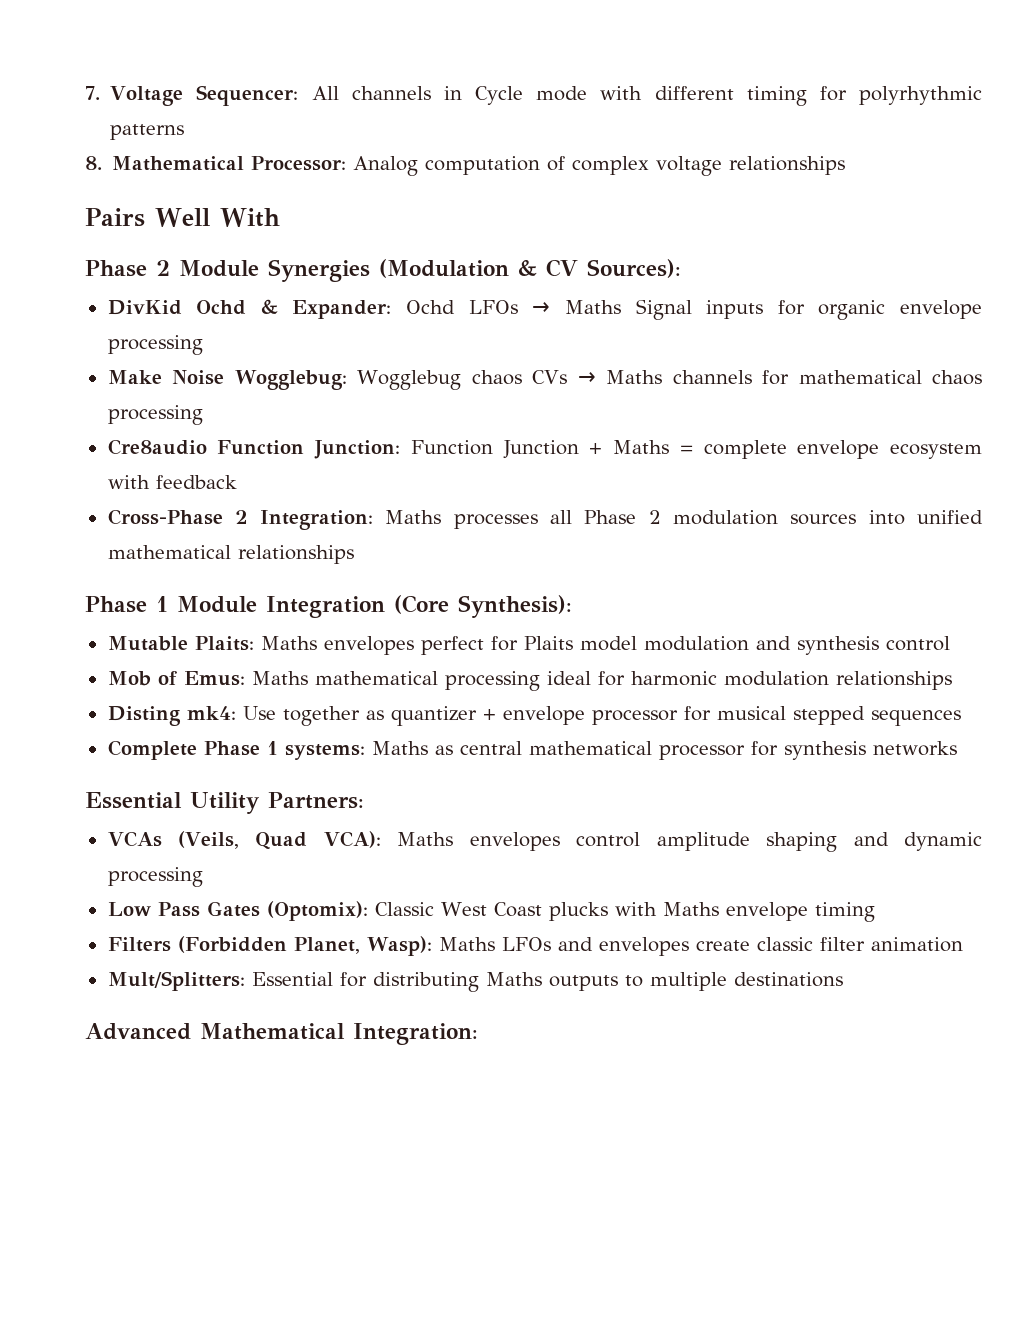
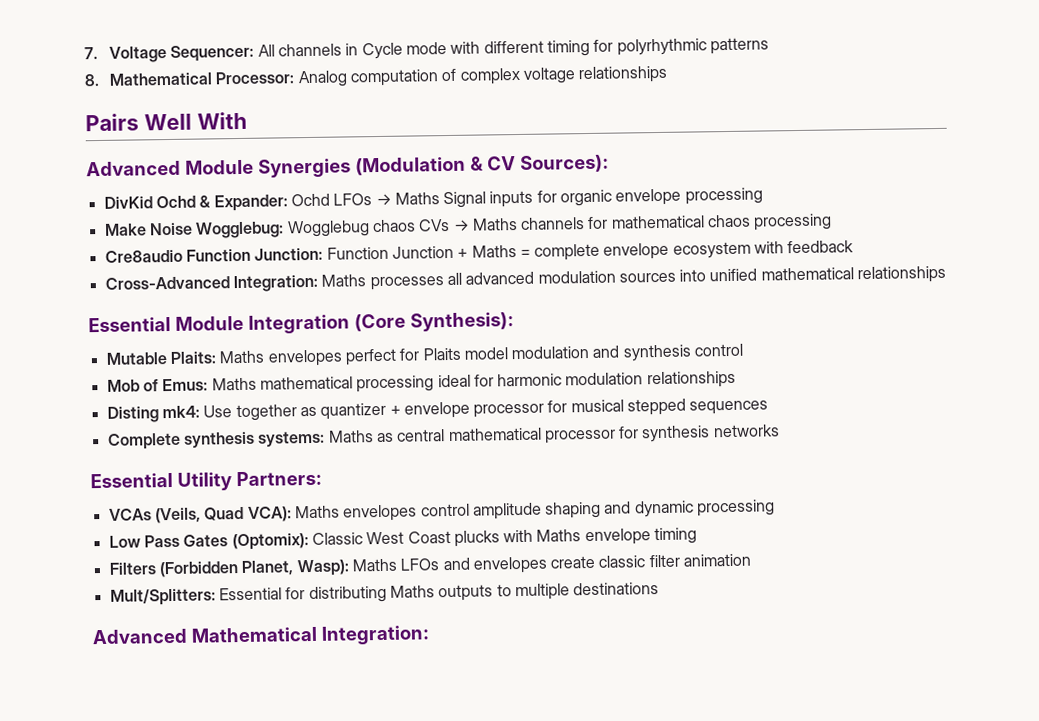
- Phase 2 Module Synergies (Modulation & CV Sources):
+ Advanced Module Synergies (Modulation & CV Sources):
- Cross-Phase 2 Integration: Maths processes all Phase 2 modulation sources into unified mathematical relationships
+ Cross-Advanced Integration: Maths processes all advanced modulation sources into unified mathematical relationships
- Phase 1 Module Integration (Core Synthesis):
+ Essential Module Integration (Core Synthesis):
- Complete Phase 1 systems: Maths as central mathematical processor for synthesis networks
+ Complete synthesis systems: Maths as central mathematical processor for synthesis networks

